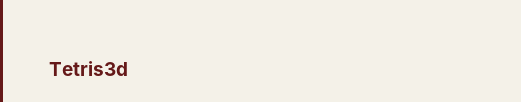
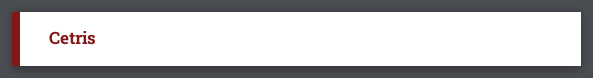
- Tetris3d
+ Cetris

